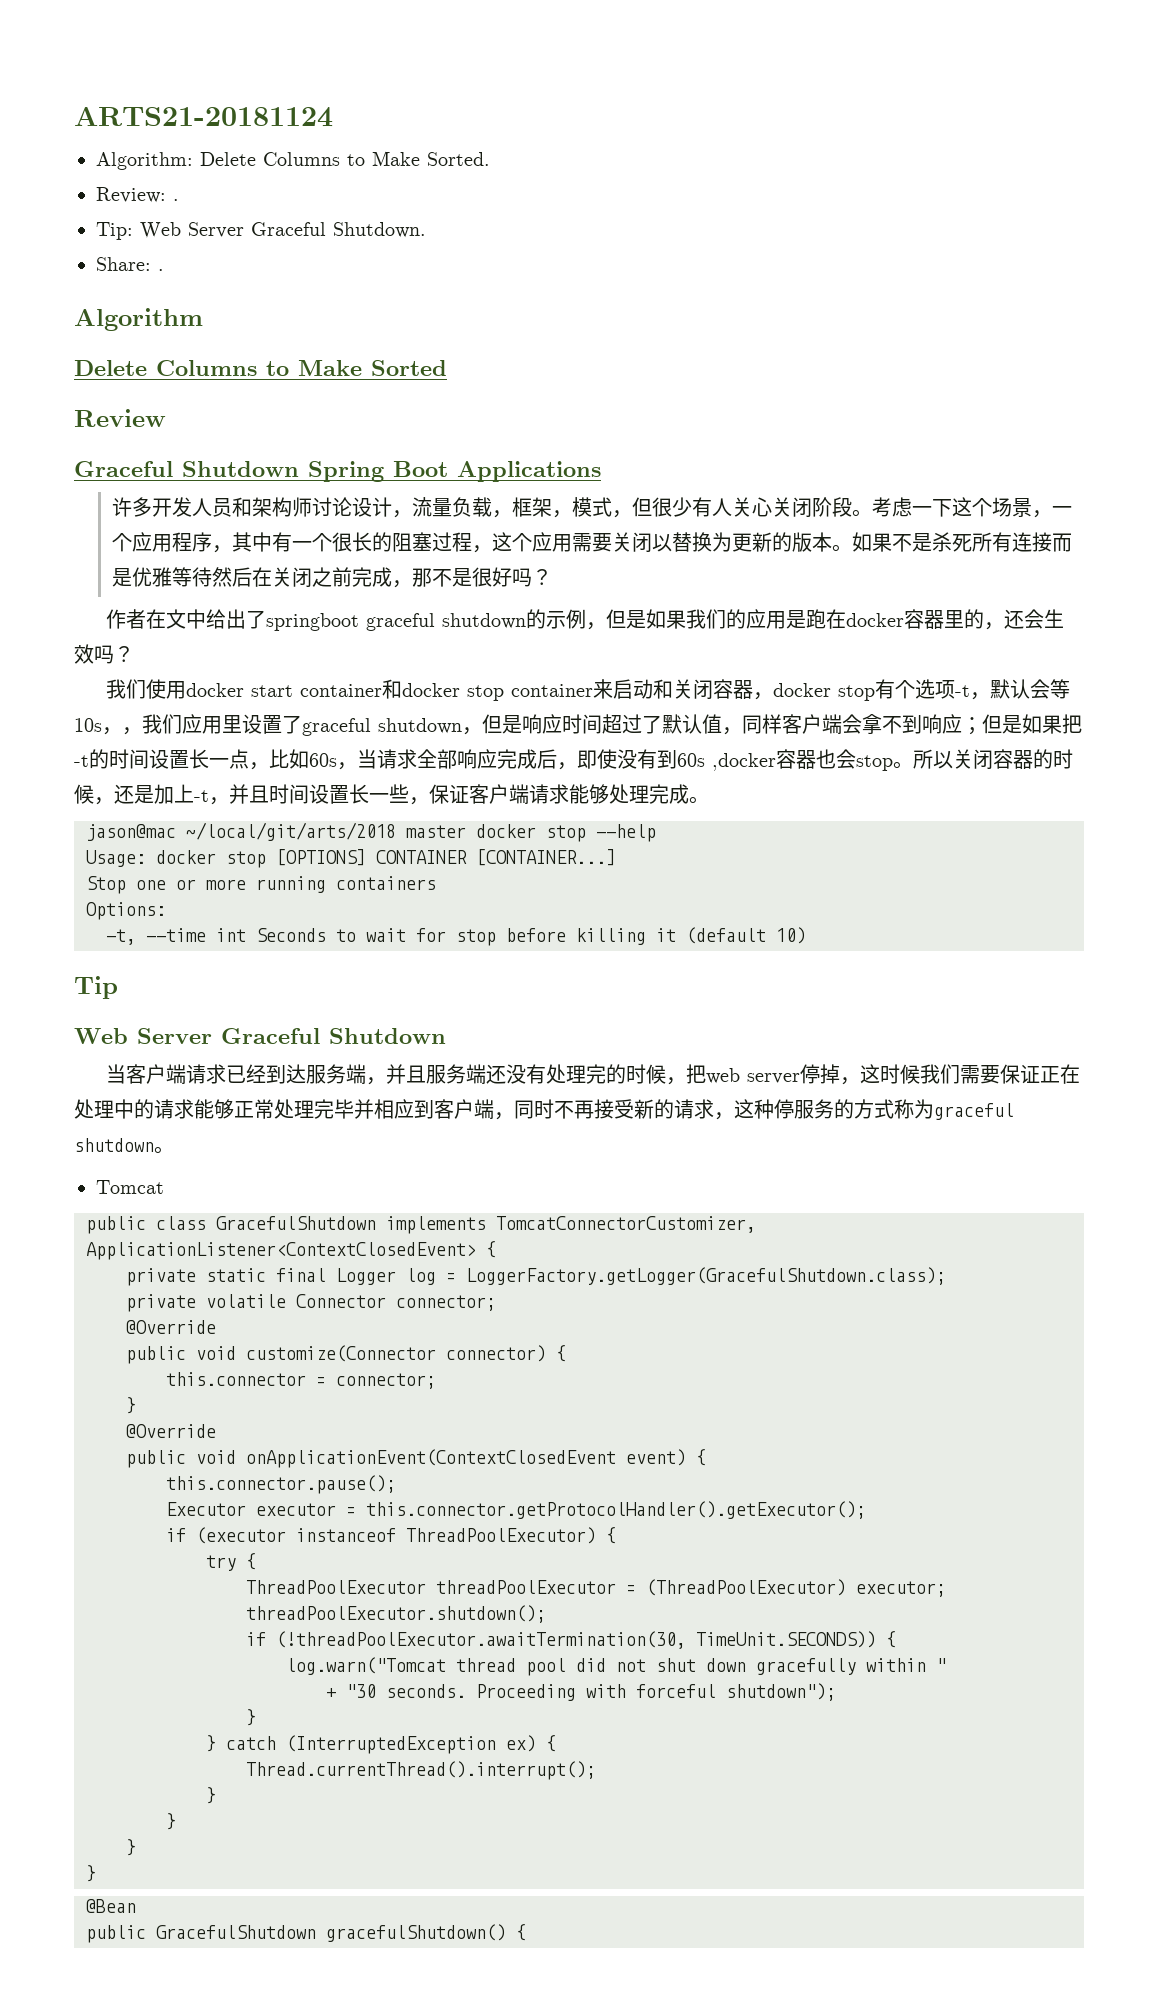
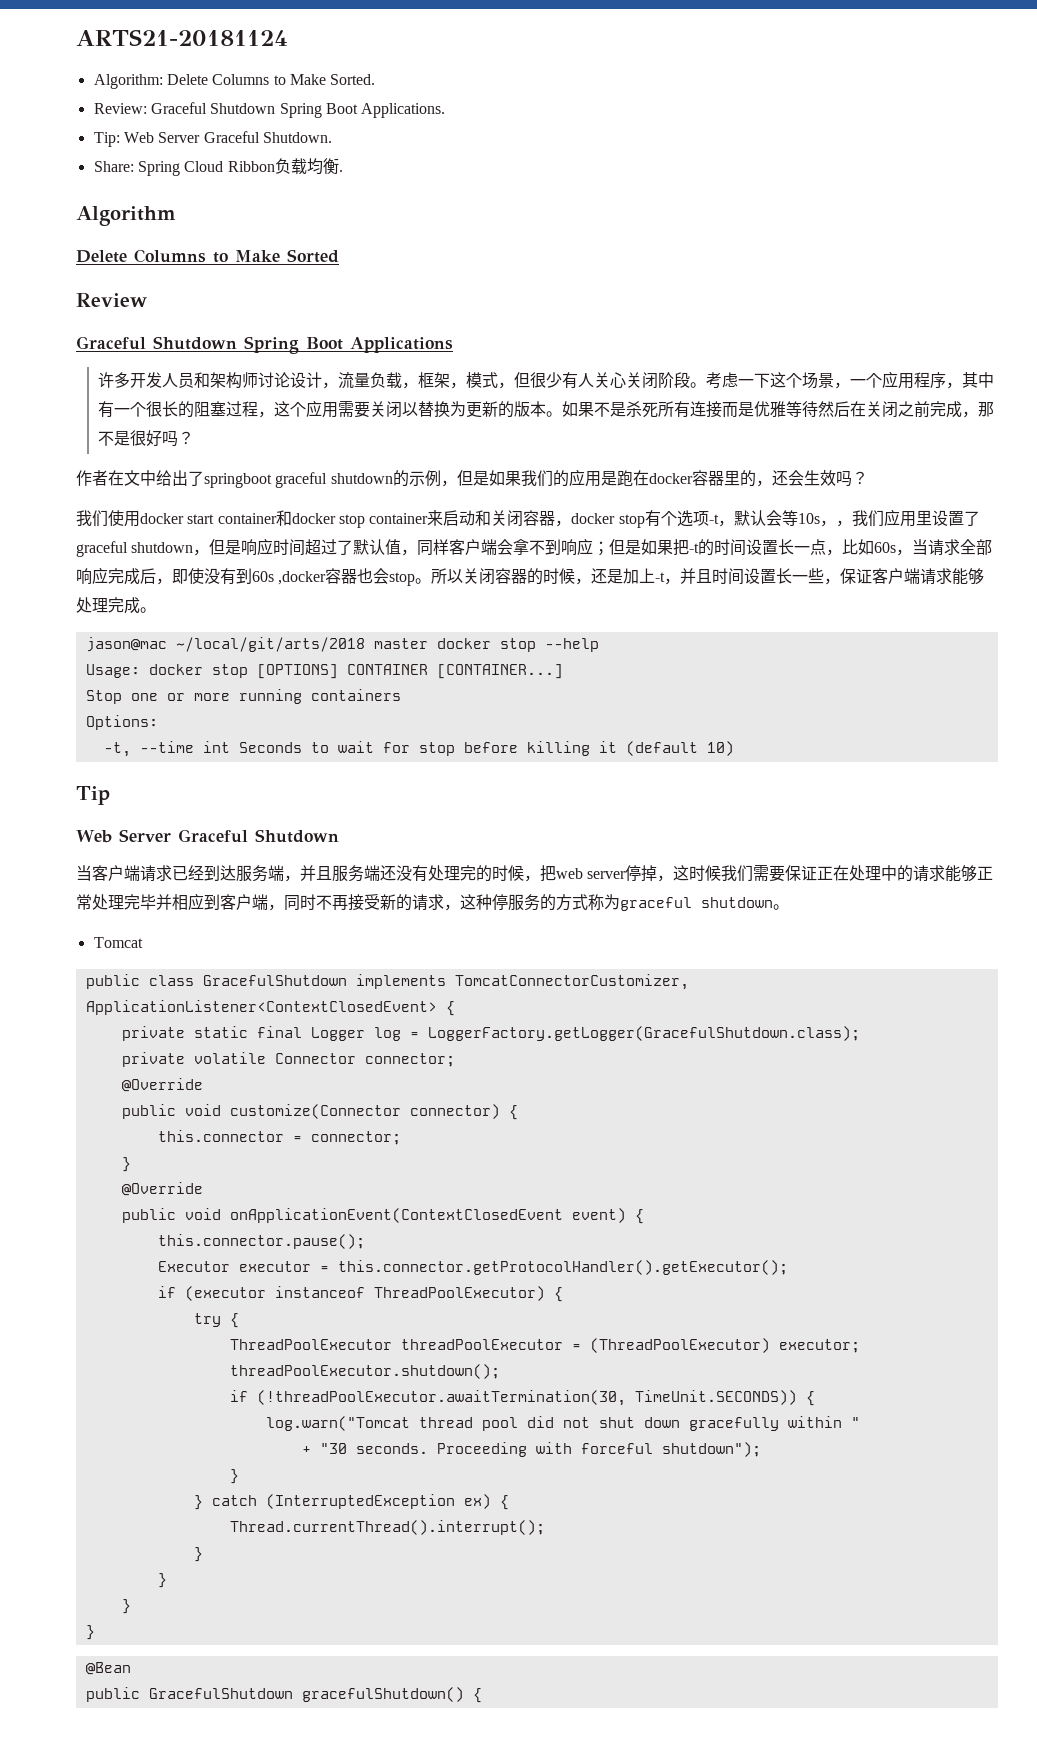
- Review: .
+ Review: Graceful Shutdown Spring Boot Applications.
- Share: .
+ Share: Spring Cloud Ribbon负载均衡.

